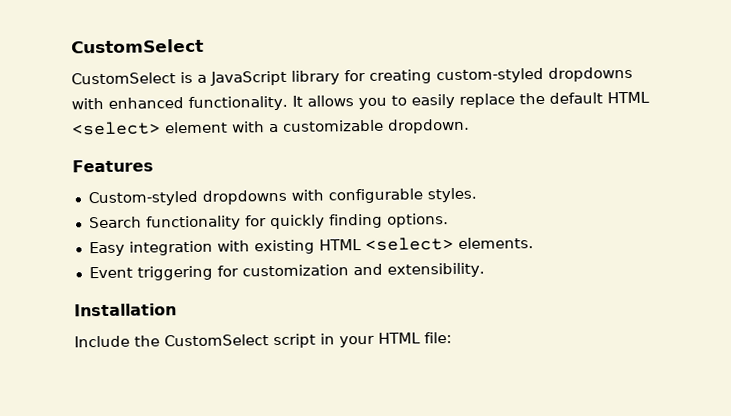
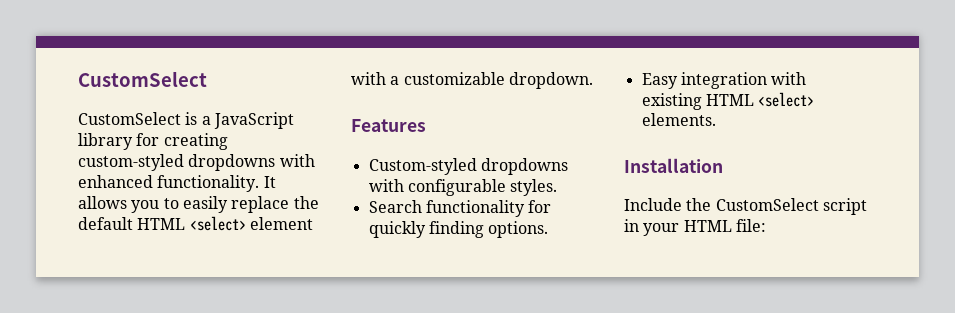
- Event triggering for customization and extensibility.

